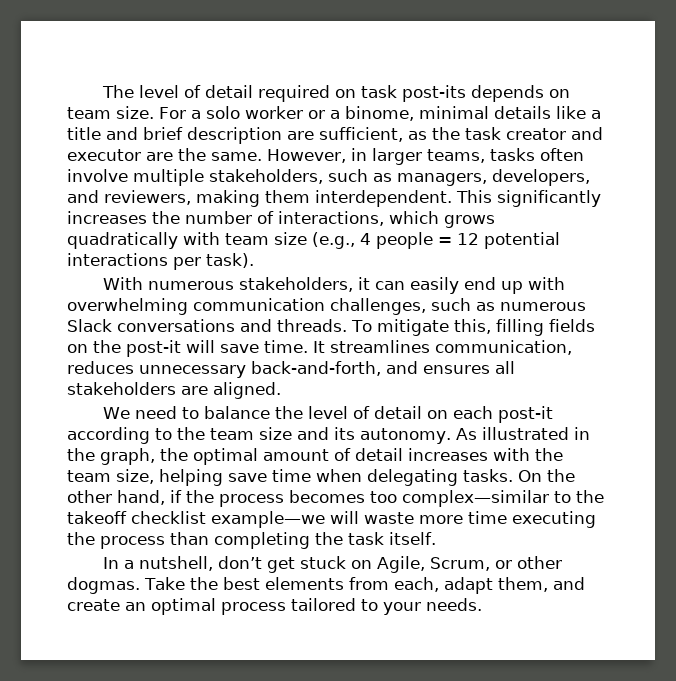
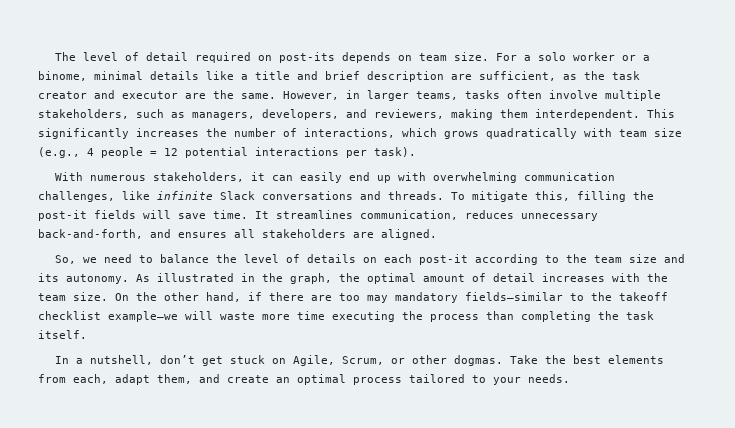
- The level of detail required on task post-its depends on team size.
+ The level of detail required on post-its depends on team size.
- With numerous stakeholders, it can easily end up with overwhelming communication challenges, such as numerous Slack conversations and threads.
+ With numerous stakeholders, it can easily end up with overwhelming communication challenges, like infinite Slack conversations and threads.
- To mitigate this, filling fields on the post-it will save time.
+ To mitigate this, filling the post-it fields will save time.
- We need to balance the level of detail on each post-it according to the team size and its autonomy.
+ So, we need to balance the level of details on each post-it according to the team size and its autonomy.
- As illustrated in the graph, the optimal amount of detail increases with the team size, helping save time when delegating tasks.
+ As illustrated in the graph, the optimal amount of detail increases with the team size.
- On the other hand, if the process becomes too complex—similar to the takeoff checklist example—we will waste more time executing the process than completing the task itself.
+ On the other hand, if there are too may mandatory fields—similar to the takeoff checklist example—we will waste more time executing the process than completing the task itself.

